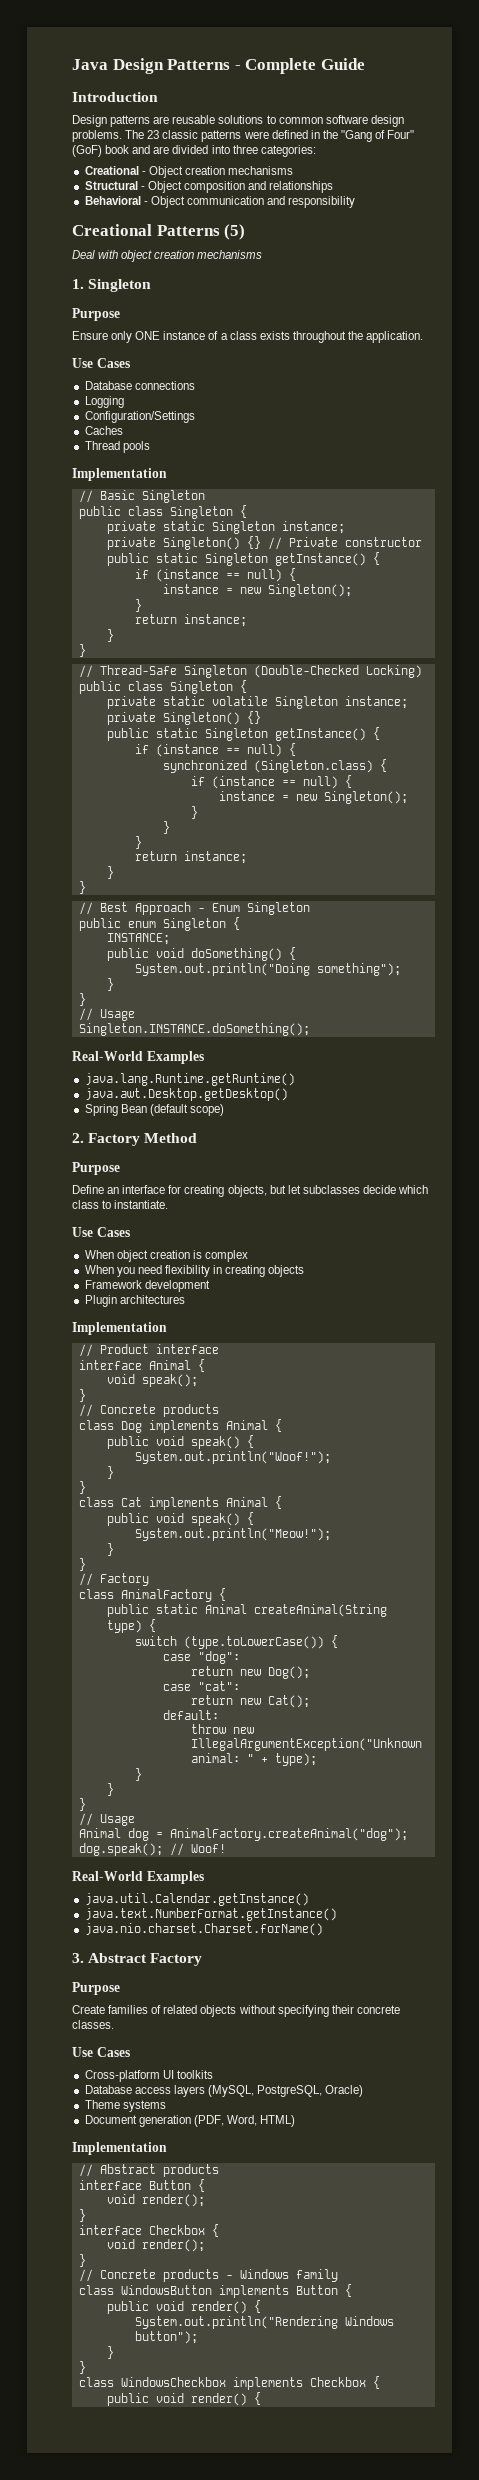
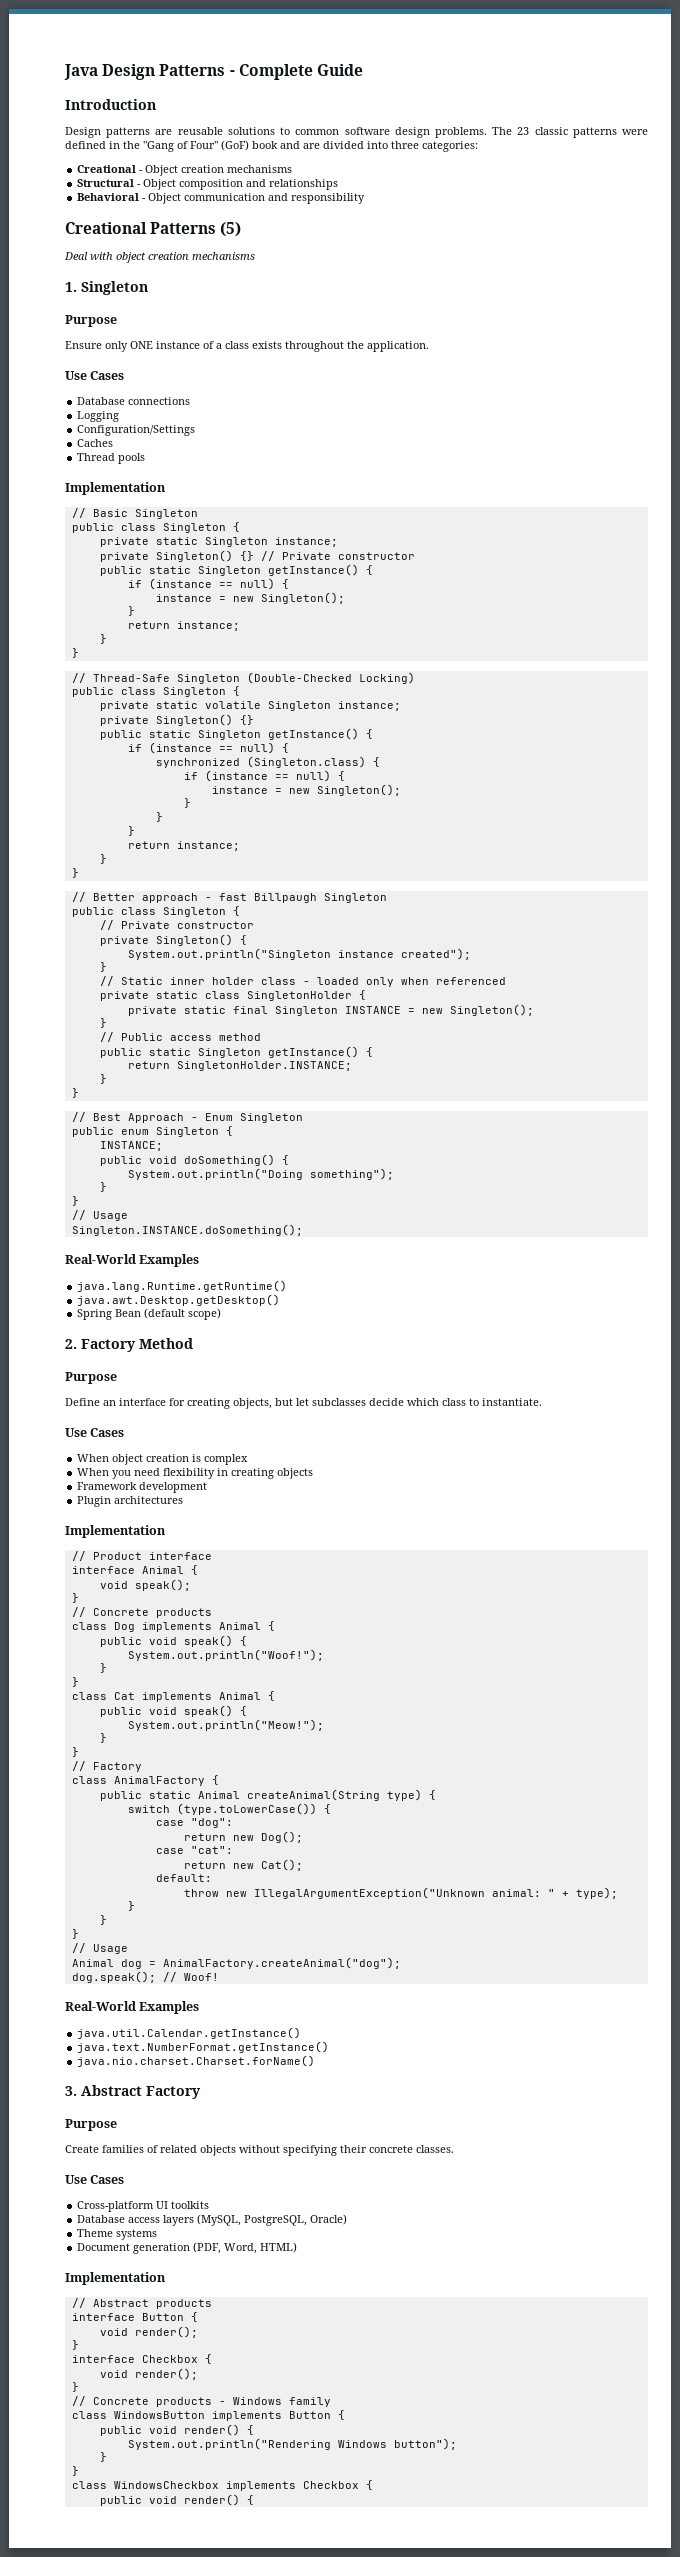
+ // Better approach - fast Billpaugh Singleton
+ public class Singleton {
+ // Private constructor
+ private Singleton() {
+ System.out.println("Singleton instance created");
+ }
+ // Static inner holder class - loaded only when referenced
+ private static class SingletonHolder {
+ private static final Singleton INSTANCE = new Singleton();
+ }
+ // Public access method
+ public static Singleton getInstance() {
+ return SingletonHolder.INSTANCE;
+ }
+ }

